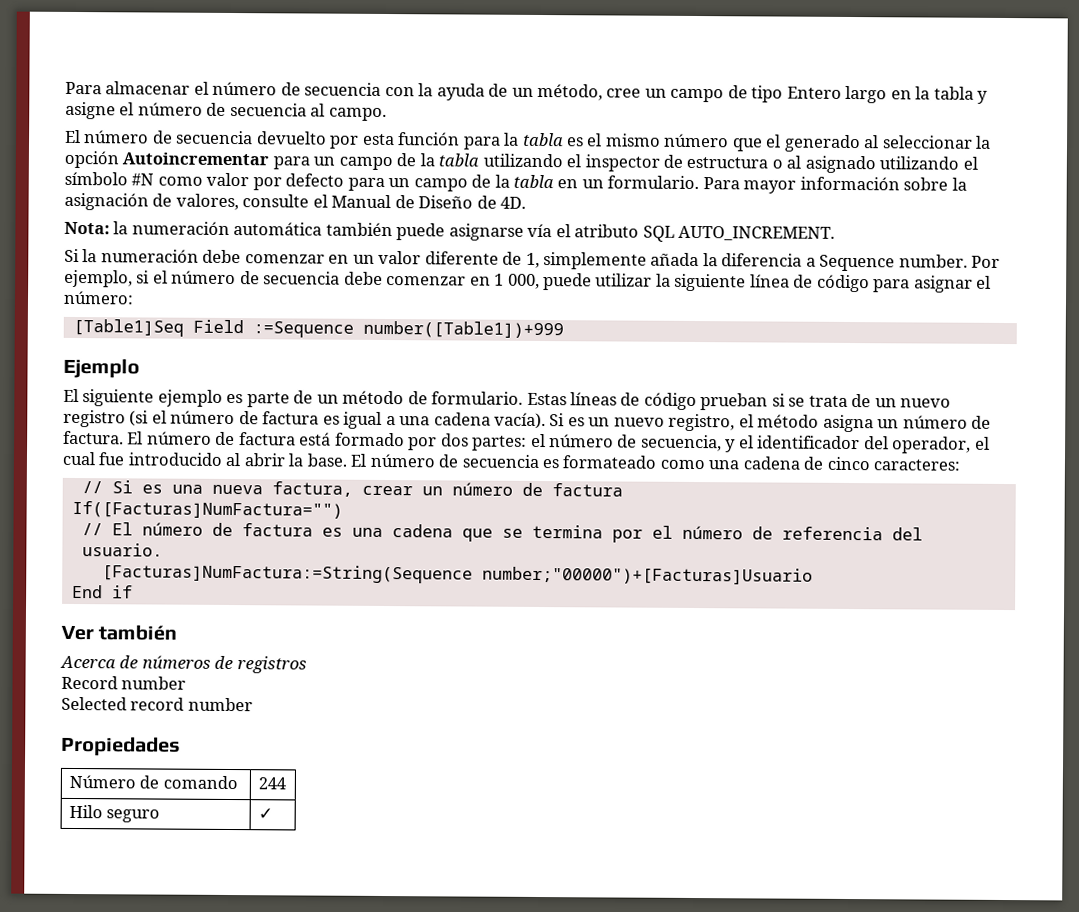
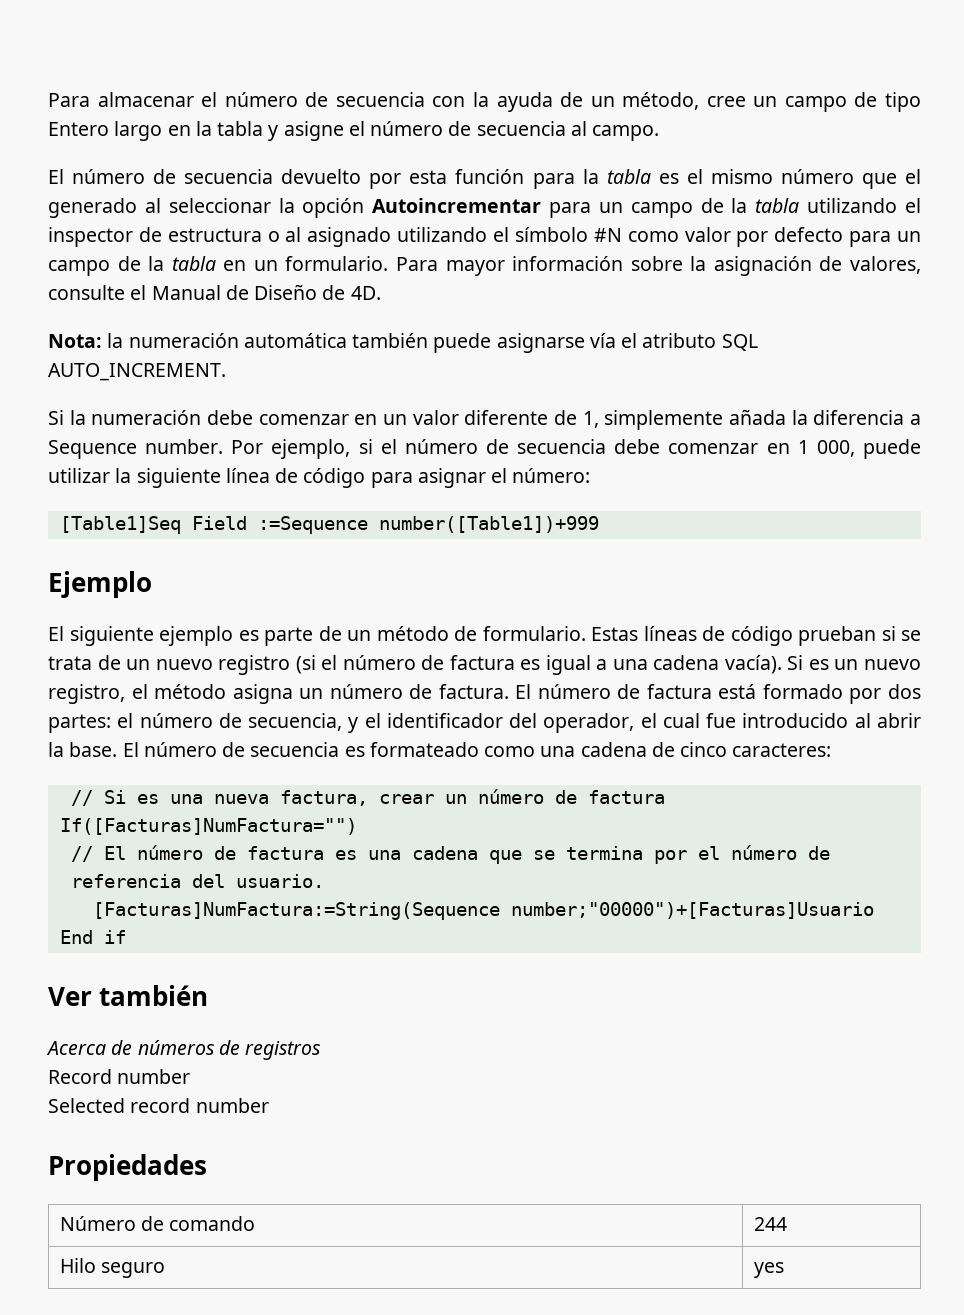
- Hilo seguro | ✓
+ Hilo seguro | yes

